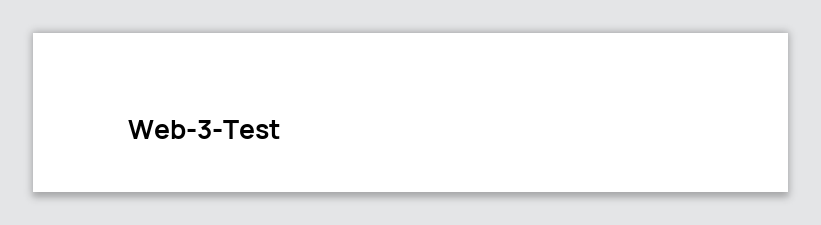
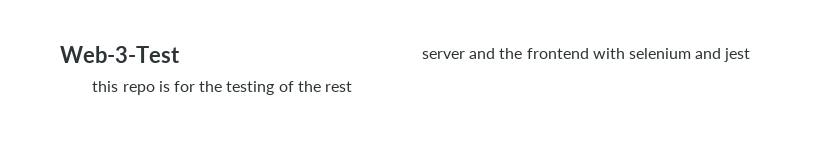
+ this repo is for the testing of the rest server and the frontend with selenium and jest

